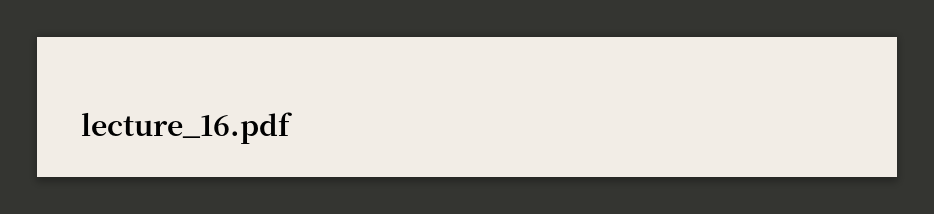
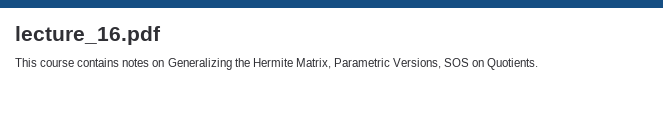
+ This course contains notes on Generalizing the Hermite Matrix, Parametric Versions, SOS on Quotients.

